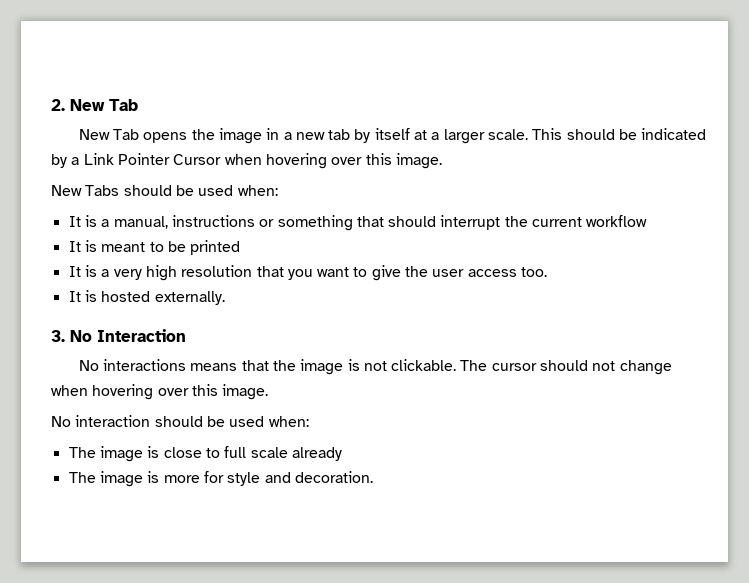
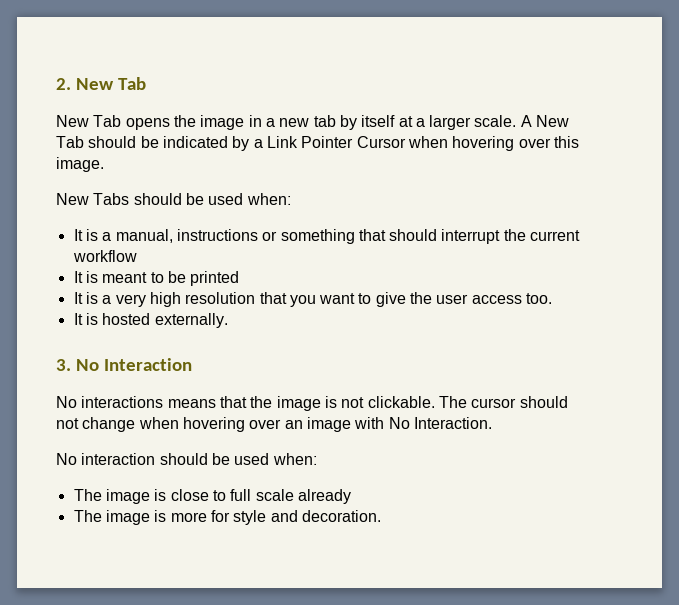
- This should be indicated by a Link Pointer Cursor when hovering over this image.
+ A New Tab should be indicated by a Link Pointer Cursor when hovering over this image.
- The cursor should not change when hovering over this image.
+ The cursor should not change when hovering over an image with No Interaction.

